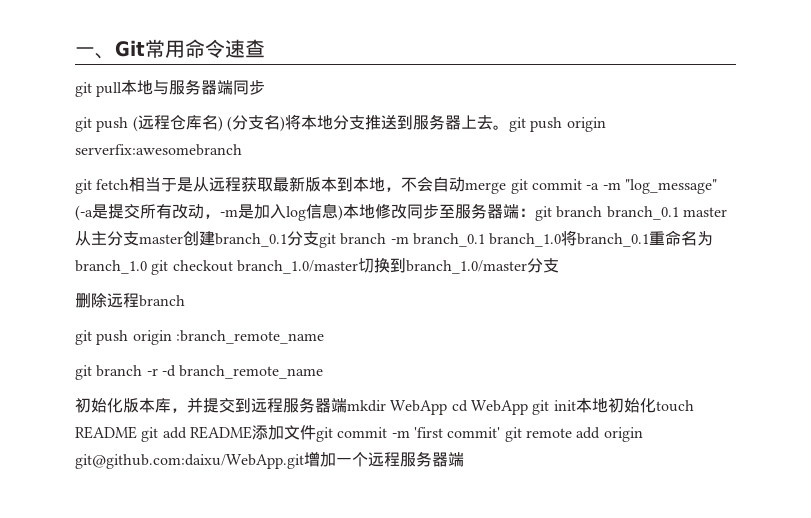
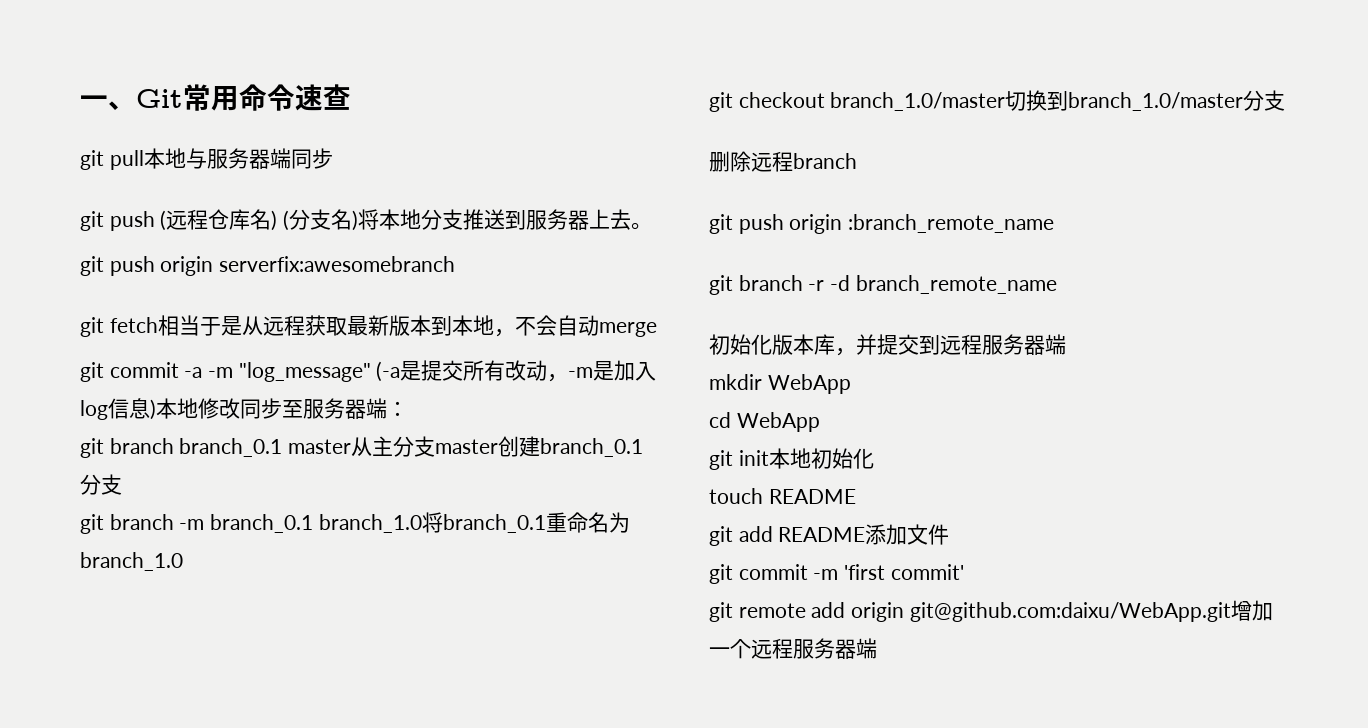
- git push (远程仓库名) (分支名)将本地分支推送到服务器上去。git push origin serverfix:awesomebranch
+ git push (远程仓库名) (分支名)将本地分支推送到服务器上去。
+ git push origin serverfix:awesomebranch
- git fetch相当于是从远程获取最新版本到本地，不会自动merge git commit -a -m "log_message" (-a是提交所有改动，-m是加入log信息)本地修改同步至服务器端：git branch branch_0.1 master从主分支master创建branch_0.1分支git branch -m branch_0.1 branch_1.0将branch_0.1重命名为branch_1.0 git checkout branch_1.0/master切换到branch_1.0/master分支
+ git fetch相当于是从远程获取最新版本到本地，不会自动merge
+ git commit -a -m "log_message" (-a是提交所有改动，-m是加入log信息)本地修改同步至服务器端：
+ git branch branch_0.1 master从主分支master创建branch_0.1分支
+ git branch -m branch_0.1 branch_1.0将branch_0.1重命名为branch_1.0
+ git checkout branch_1.0/master切换到branch_1.0/master分支
- 初始化版本库，并提交到远程服务器端mkdir WebApp cd WebApp git init本地初始化touch README git add README添加文件git commit -m 'first commit' git remote add origin git@github.com:daixu/WebApp.git增加一个远程服务器端
+ 初始化版本库，并提交到远程服务器端
+ mkdir WebApp
+ cd WebApp
+ git init本地初始化
+ touch README
+ git add README添加文件
+ git commit -m 'first commit'
+ git remote add origin git@github.com:daixu/WebApp.git增加一个远程服务器端

